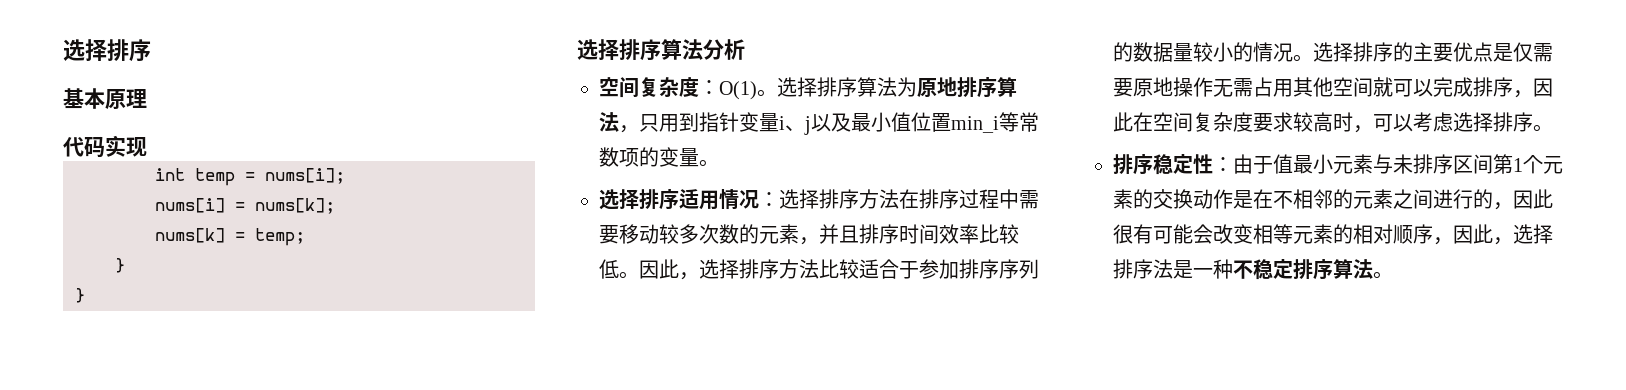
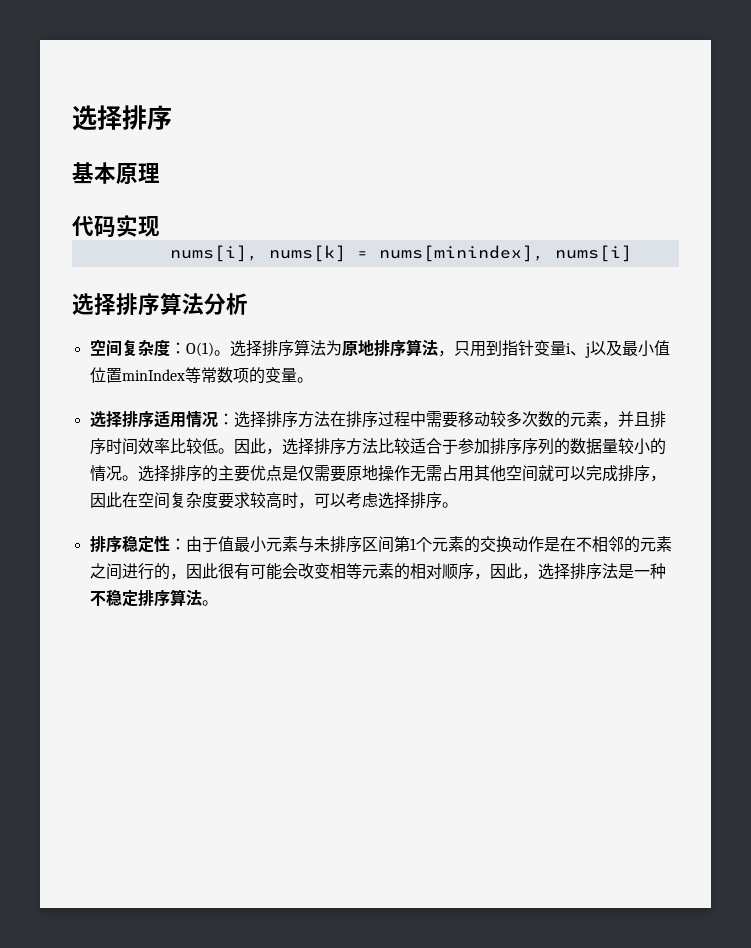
- int temp = nums[i];
- nums[i] = nums[k];
- nums[k] = temp;
- }
- }
+ nums[i], nums[k] = nums[minindex], nums[i]
- 选择排序算法为原地排序算法，只用到指针变量i、j以及最小值位置min_i等常数项的变量。
+ 选择排序算法为原地排序算法，只用到指针变量i、j以及最小值位置minIndex等常数项的变量。

